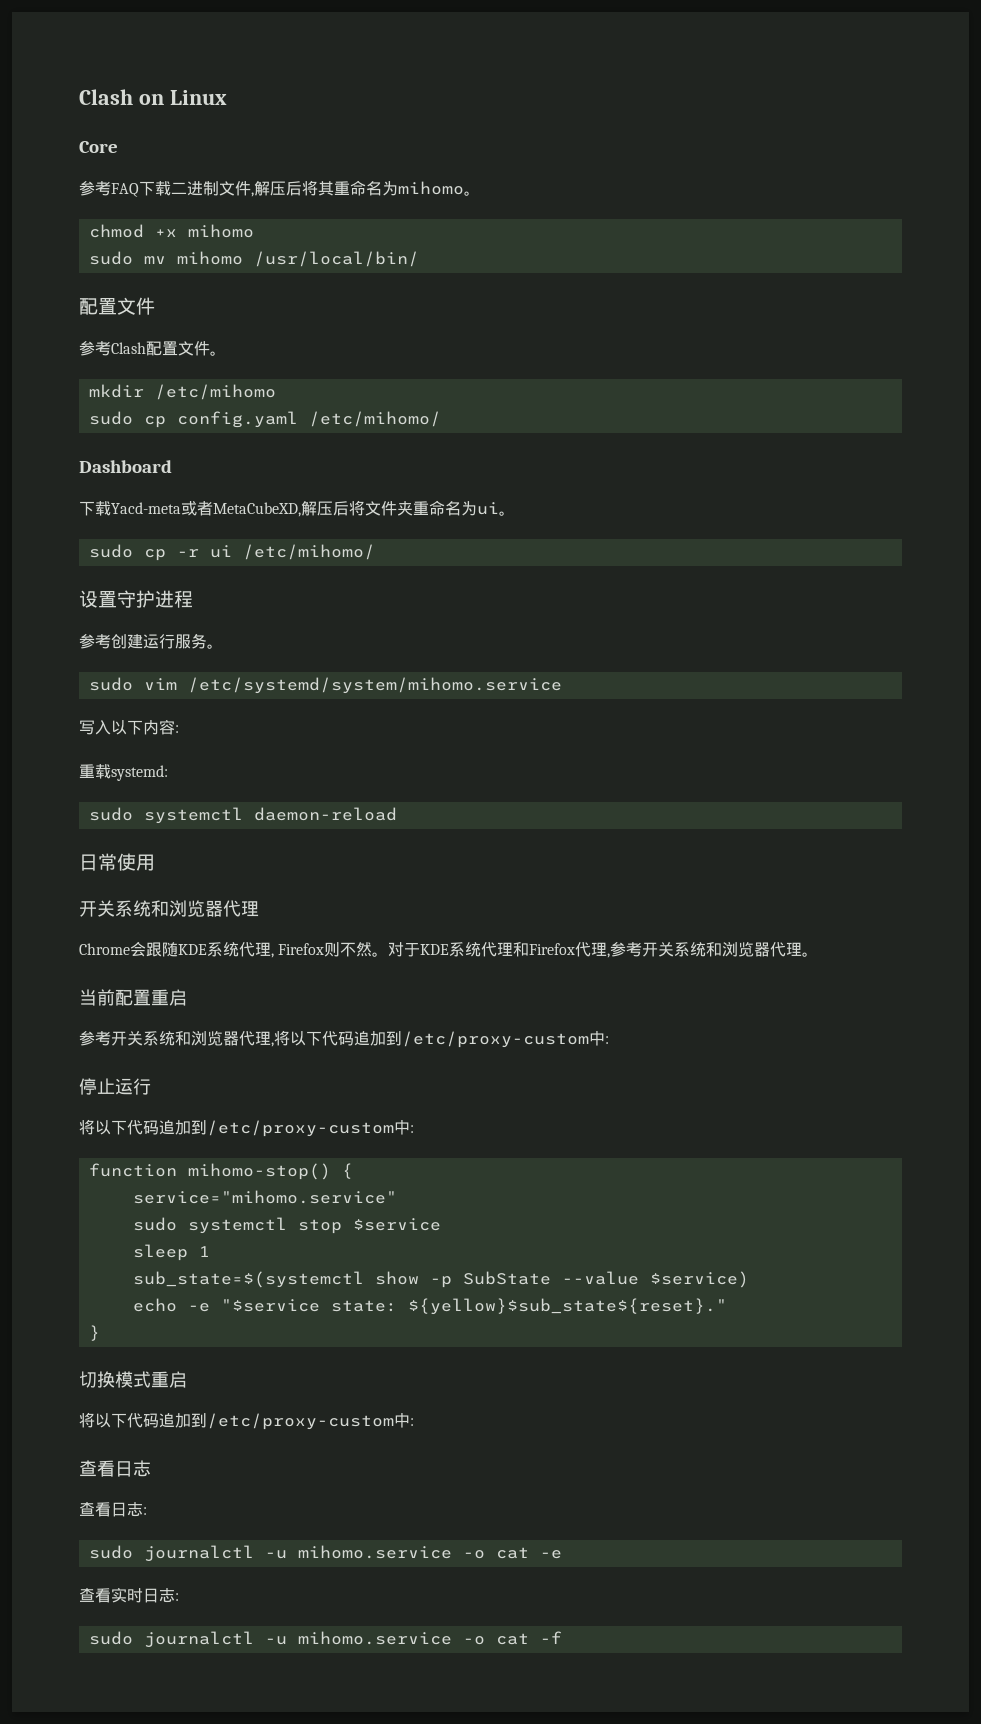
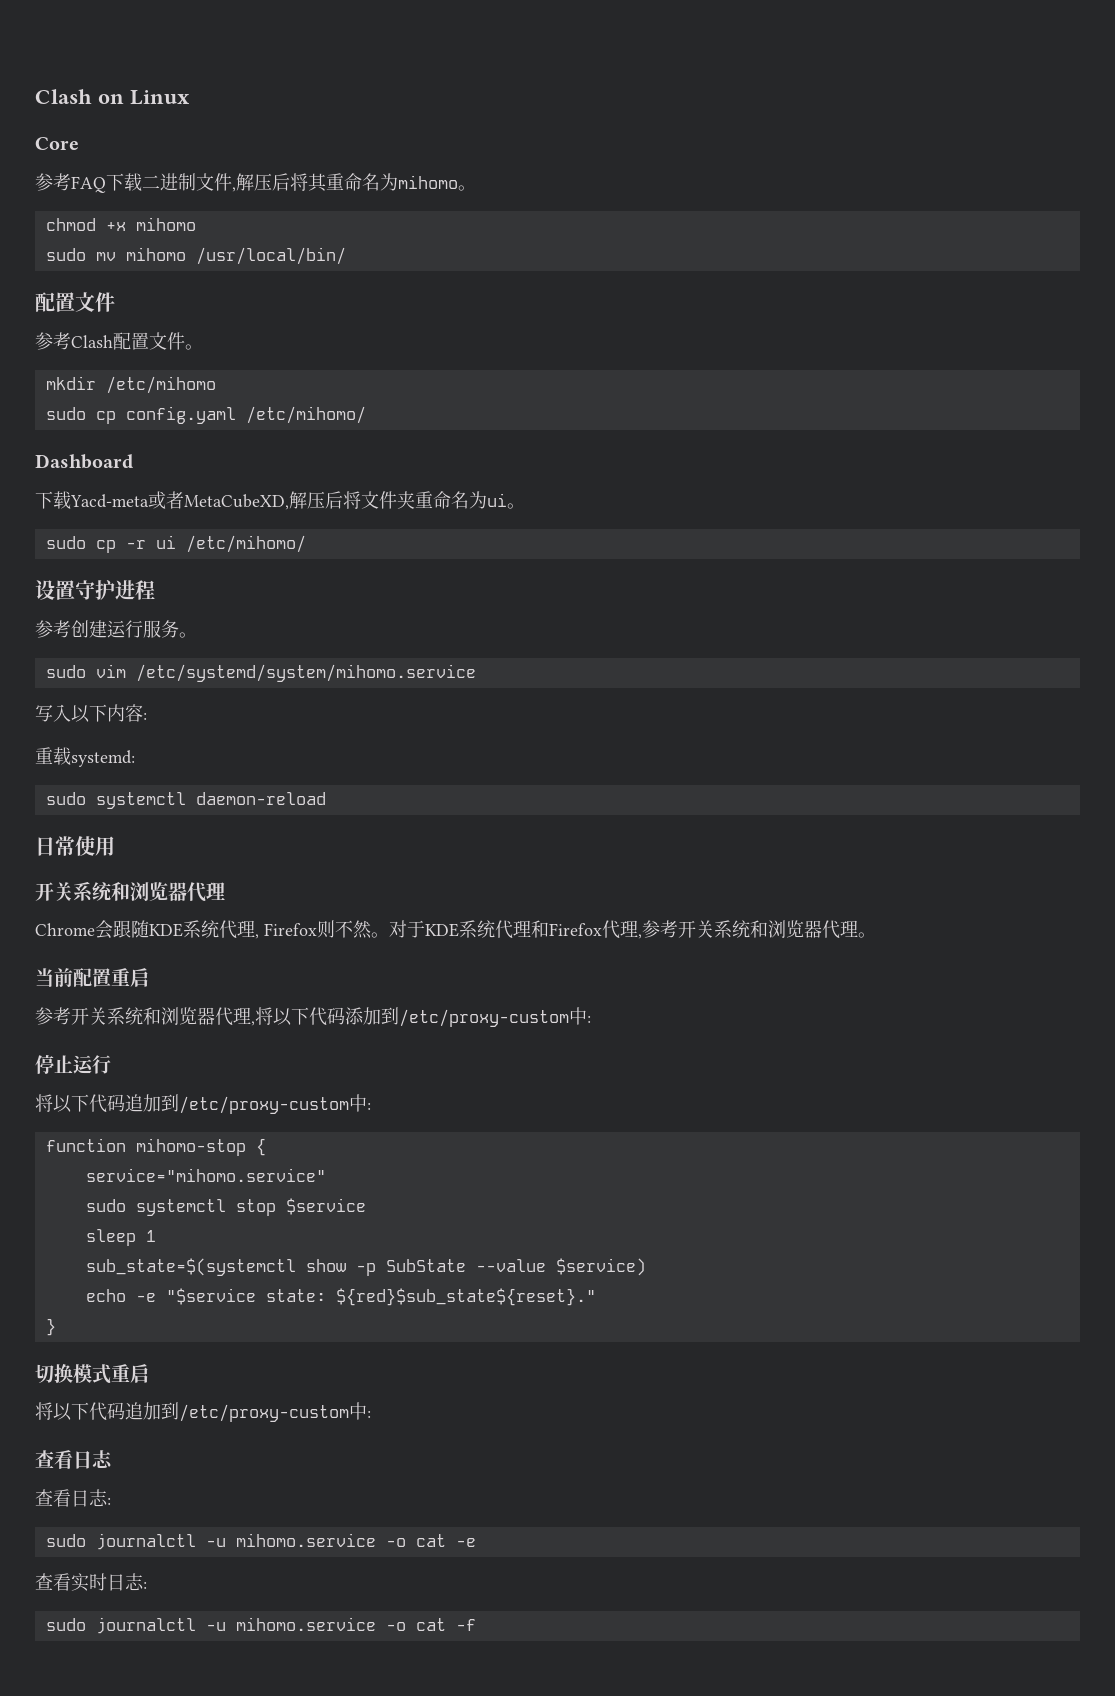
- 参考开关系统和浏览器代理,将以下代码追加到/etc/proxy-custom中:
+ 参考开关系统和浏览器代理,将以下代码添加到/etc/proxy-custom中:
- function mihomo-stop() {
+ function mihomo-stop {
- echo -e "$service state: ${yellow}$sub_state${reset}."
+ echo -e "$service state: ${red}$sub_state${reset}."

